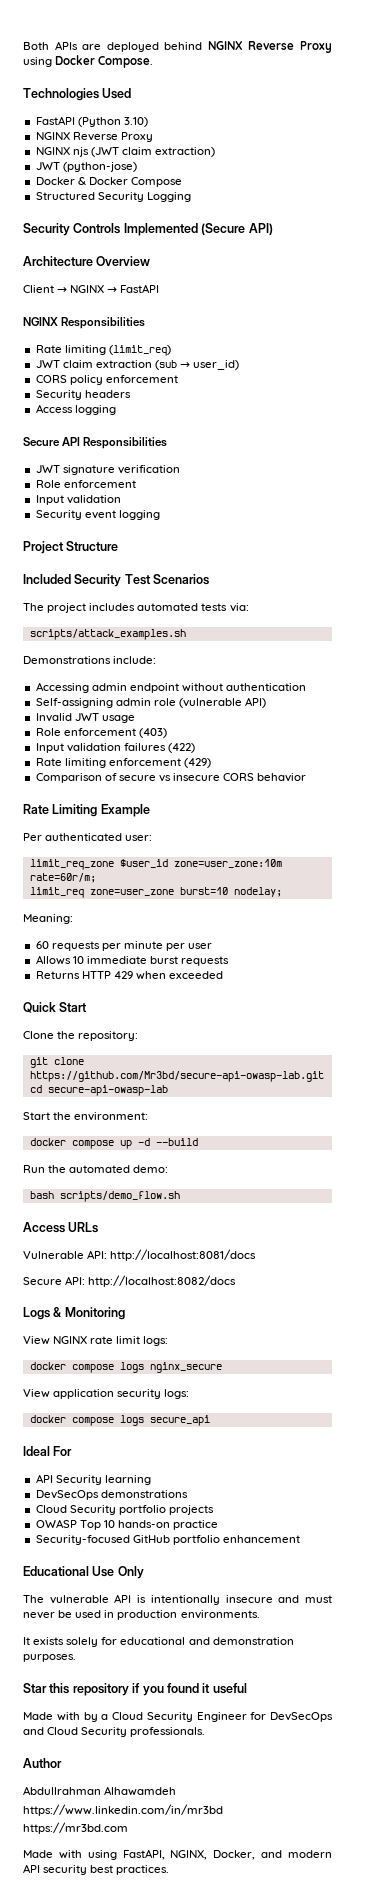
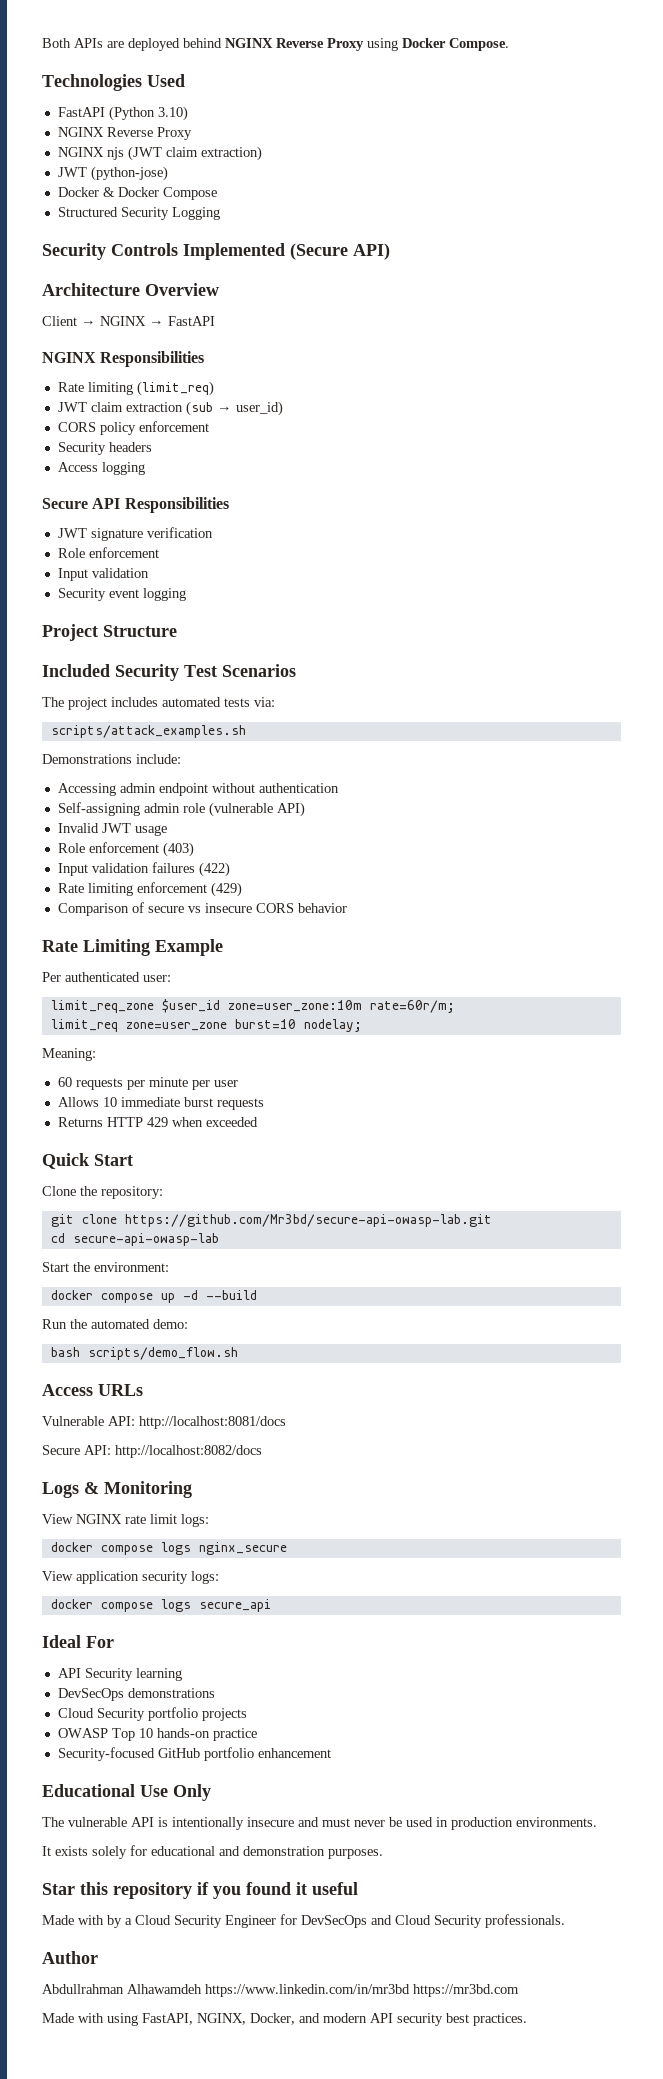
- Abdullrahman Alhawamdeh
- https://www.linkedin.com/in/mr3bd
- https://mr3bd.com
+ Abdullrahman Alhawamdeh https://www.linkedin.com/in/mr3bd https://mr3bd.com

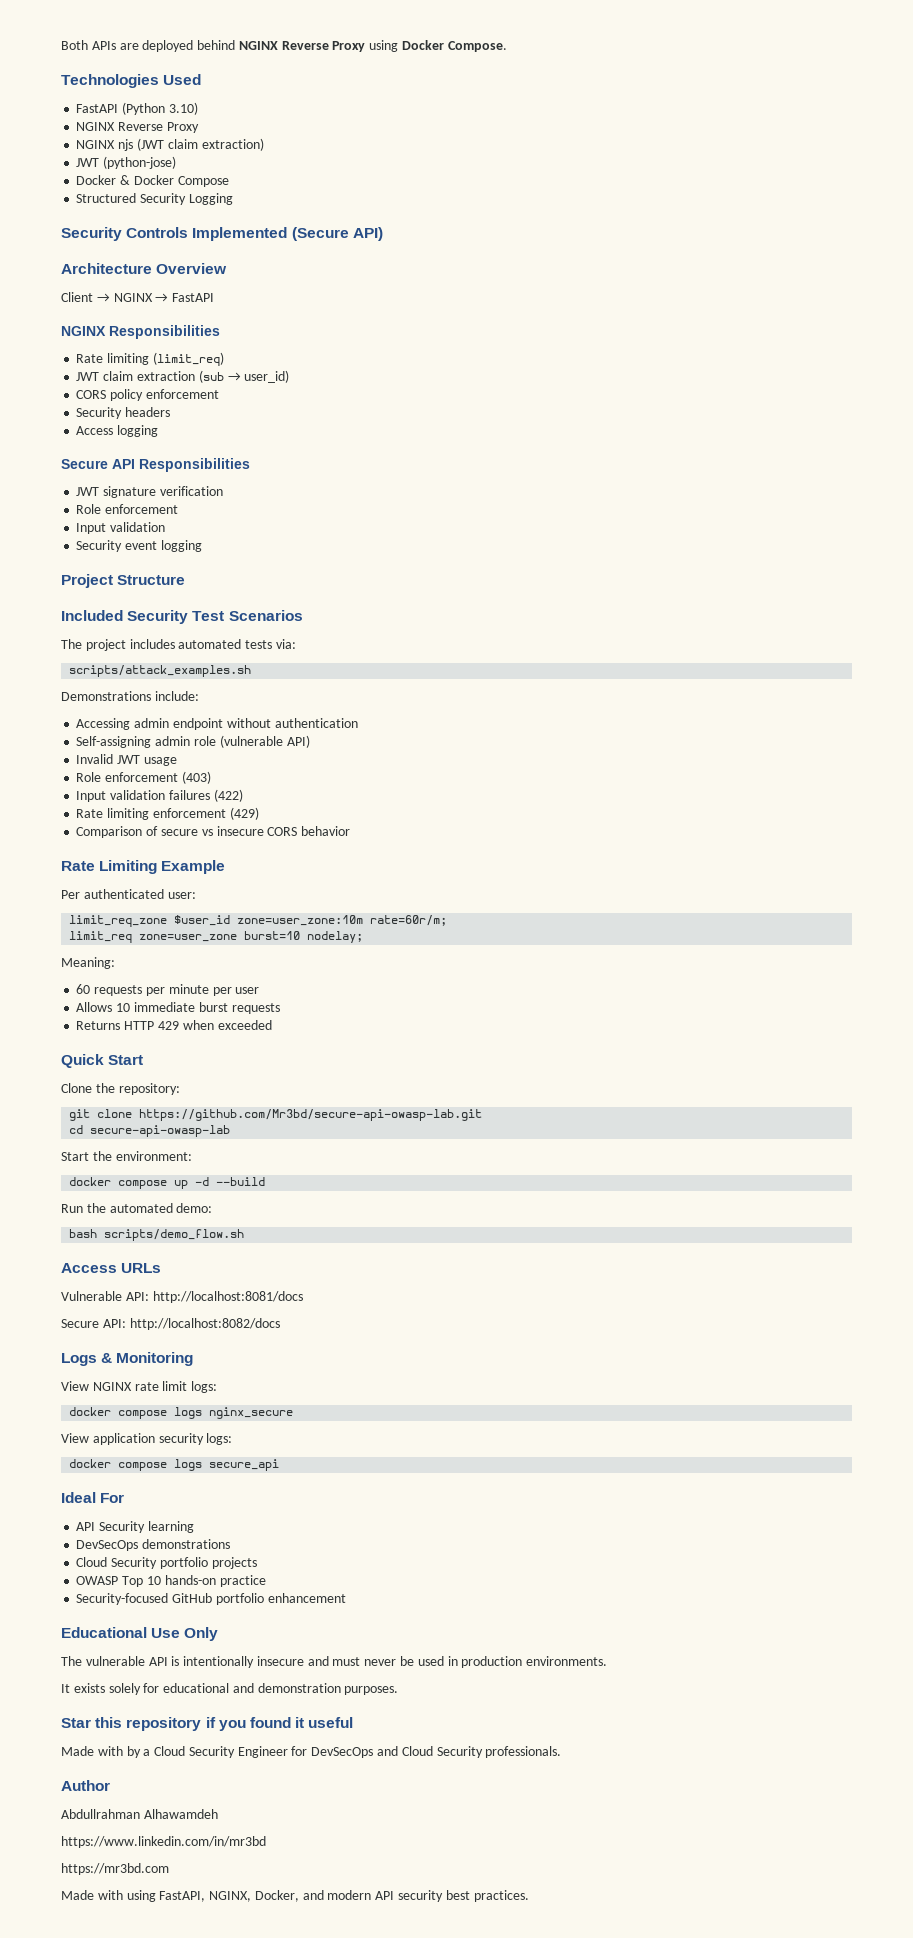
- Abdullrahman Alhawamdeh https://www.linkedin.com/in/mr3bd https://mr3bd.com
+ Abdullrahman Alhawamdeh
+ https://www.linkedin.com/in/mr3bd
+ https://mr3bd.com

